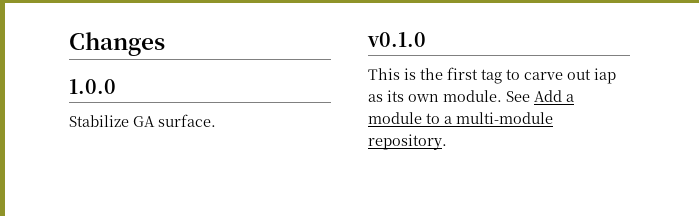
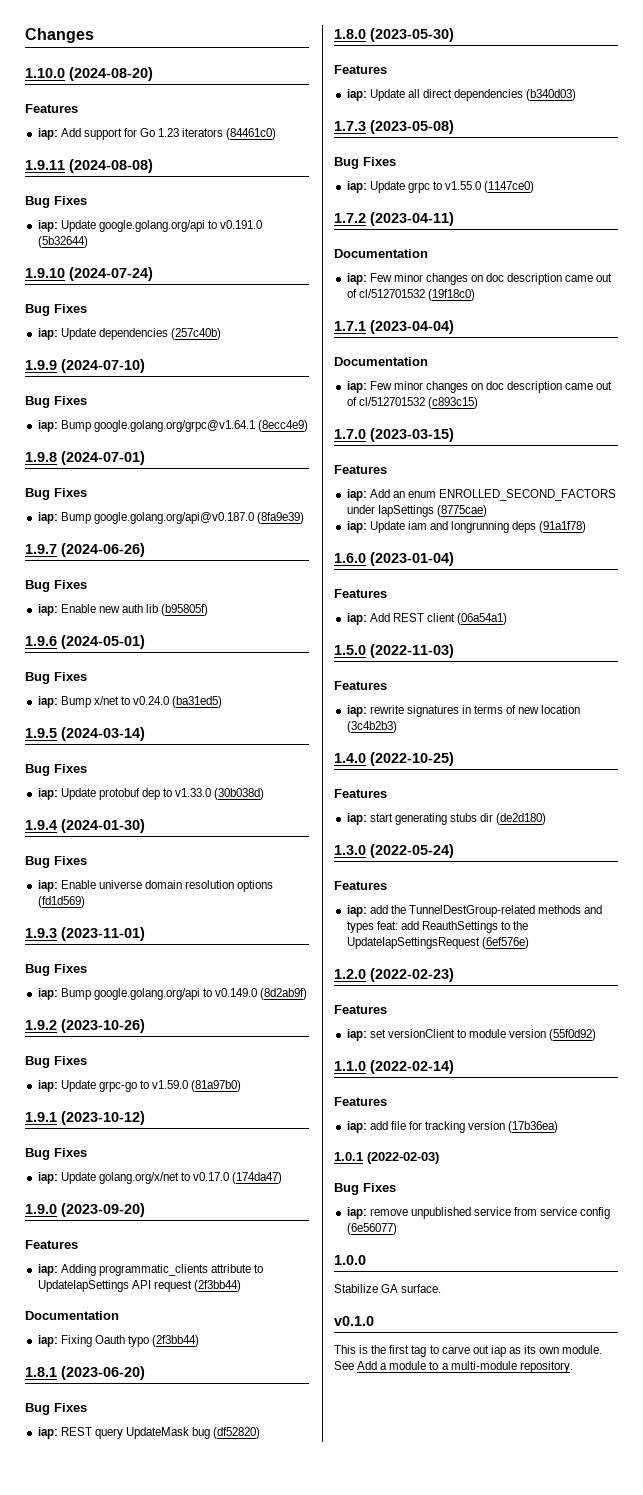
+ 1.10.0 (2024-08-20)
+ Features
+ iap: Add support for Go 1.23 iterators (84461c0)
+ 1.9.11 (2024-08-08)
+ Bug Fixes
+ iap: Update google.golang.org/api to v0.191.0 (5b32644)
+ 1.9.10 (2024-07-24)
+ Bug Fixes
+ iap: Update dependencies (257c40b)
+ 1.9.9 (2024-07-10)
+ Bug Fixes
+ iap: Bump google.golang.org/grpc@v1.64.1 (8ecc4e9)
+ 1.9.8 (2024-07-01)
+ Bug Fixes
+ iap: Bump google.golang.org/api@v0.187.0 (8fa9e39)
+ 1.9.7 (2024-06-26)
+ Bug Fixes
+ iap: Enable new auth lib (b95805f)
+ 1.9.6 (2024-05-01)
+ Bug Fixes
+ iap: Bump x/net to v0.24.0 (ba31ed5)
+ 1.9.5 (2024-03-14)
+ Bug Fixes
+ iap: Update protobuf dep to v1.33.0 (30b038d)
+ 1.9.4 (2024-01-30)
+ Bug Fixes
+ iap: Enable universe domain resolution options (fd1d569)
+ 1.9.3 (2023-11-01)
+ Bug Fixes
+ iap: Bump google.golang.org/api to v0.149.0 (8d2ab9f)
+ 1.9.2 (2023-10-26)
+ Bug Fixes
+ iap: Update grpc-go to v1.59.0 (81a97b0)
+ 1.9.1 (2023-10-12)
+ Bug Fixes
+ iap: Update golang.org/x/net to v0.17.0 (174da47)
+ 1.9.0 (2023-09-20)
+ Features
+ iap: Adding programmatic_clients attribute to UpdateIapSettings API request (2f3bb44)
+ Documentation
+ iap: Fixing Oauth typo (2f3bb44)
+ 1.8.1 (2023-06-20)
+ Bug Fixes
+ iap: REST query UpdateMask bug (df52820)
+ 1.8.0 (2023-05-30)
+ Features
+ iap: Update all direct dependencies (b340d03)
+ 1.7.3 (2023-05-08)
+ Bug Fixes
+ iap: Update grpc to v1.55.0 (1147ce0)
+ 1.7.2 (2023-04-11)
+ Documentation
+ iap: Few minor changes on doc description came out of cl/512701532 (19f18c0)
+ 1.7.1 (2023-04-04)
+ Documentation
+ iap: Few minor changes on doc description came out of cl/512701532 (c893c15)
+ 1.7.0 (2023-03-15)
+ Features
+ iap: Add an enum ENROLLED_SECOND_FACTORS under IapSettings (8775cae)
+ iap: Update iam and longrunning deps (91a1f78)
+ 1.6.0 (2023-01-04)
+ Features
+ iap: Add REST client (06a54a1)
+ 1.5.0 (2022-11-03)
+ Features
+ iap: rewrite signatures in terms of new location (3c4b2b3)
+ 1.4.0 (2022-10-25)
+ Features
+ iap: start generating stubs dir (de2d180)
+ 1.3.0 (2022-05-24)
+ Features
+ iap: add the TunnelDestGroup-related methods and types feat: add ReauthSettings to the UpdateIapSettingsRequest (6ef576e)
+ 1.2.0 (2022-02-23)
+ Features
+ iap: set versionClient to module version (55f0d92)
+ 1.1.0 (2022-02-14)
+ Features
+ iap: add file for tracking version (17b36ea)
+ 1.0.1 (2022-02-03)
+ Bug Fixes
+ iap: remove unpublished service from service config (6e56077)

